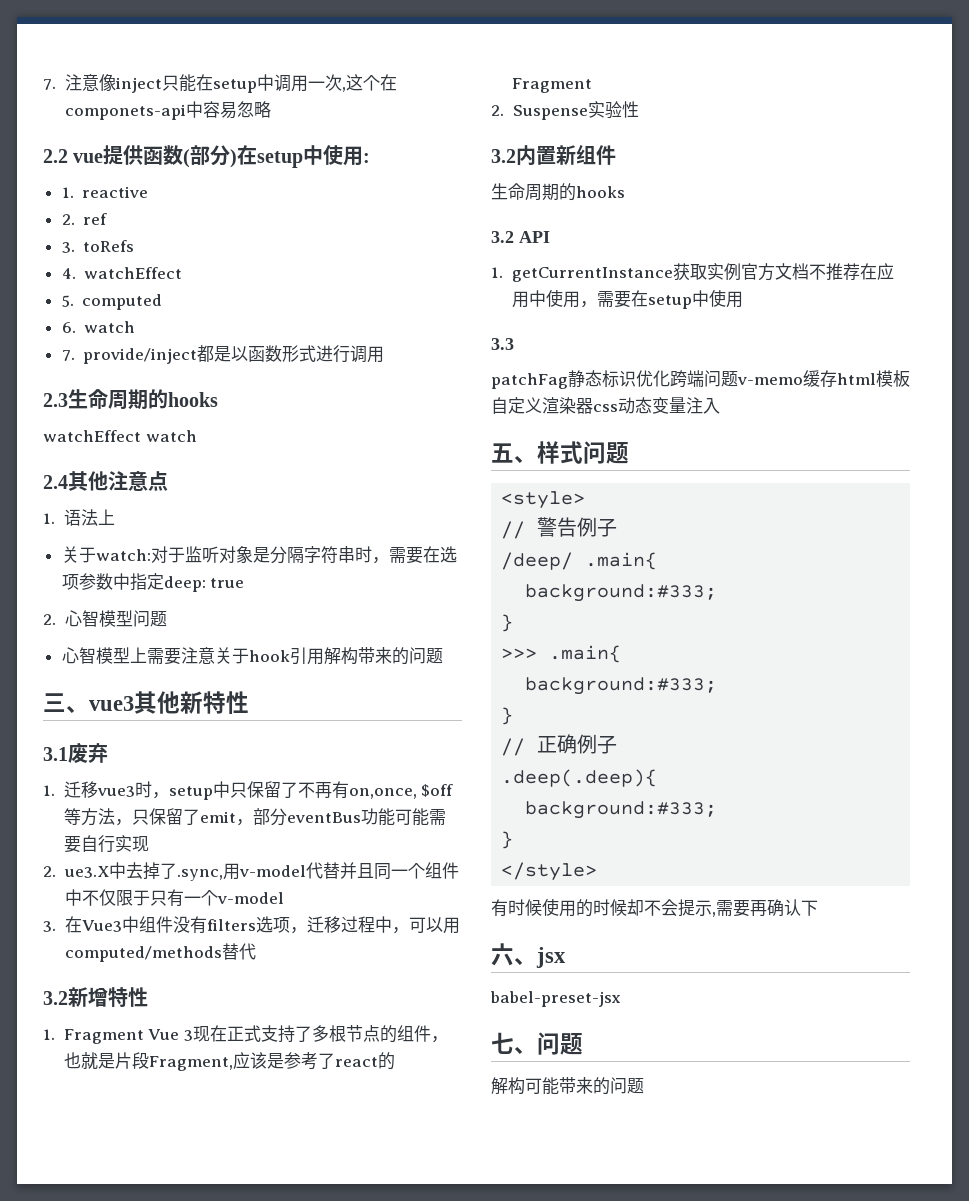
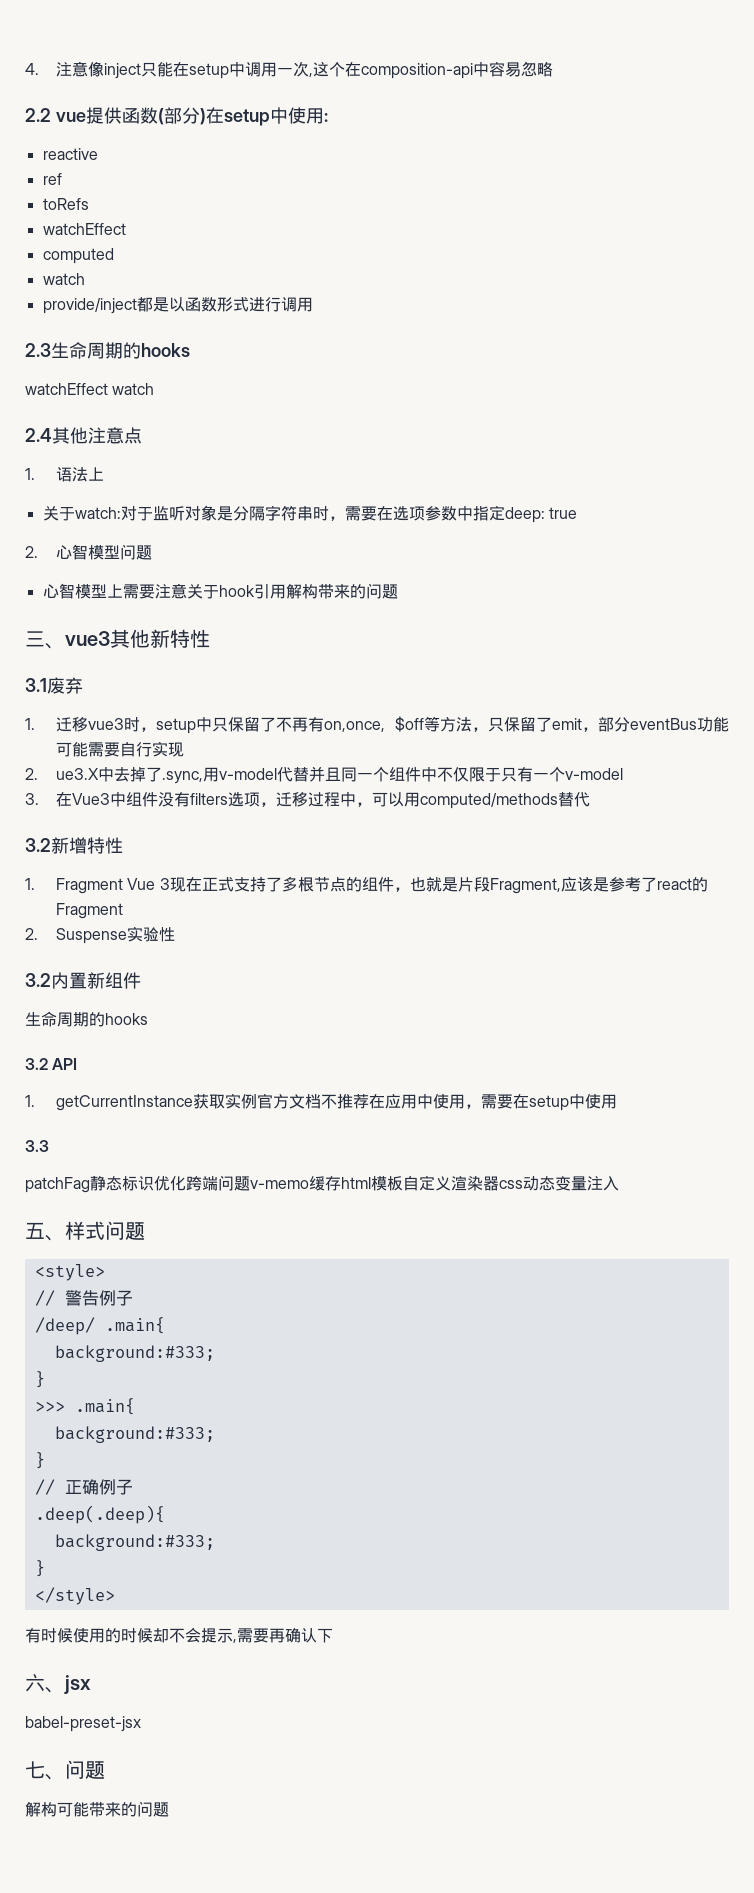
- 7.注意像inject只能在setup中调用一次,这个在componets-api中容易忽略
+ 4.注意像inject只能在setup中调用一次,这个在composition-api中容易忽略
- 1. reactive
+ reactive
- 2. ref
+ ref
- 3. toRefs
- 4. watchEffect
+ toRefs
+ watchEffect
- 5. computed
- 6. watch
- 7. provide/inject都是以函数形式进行调用
+ computed
+ watch
+ provide/inject都是以函数形式进行调用

